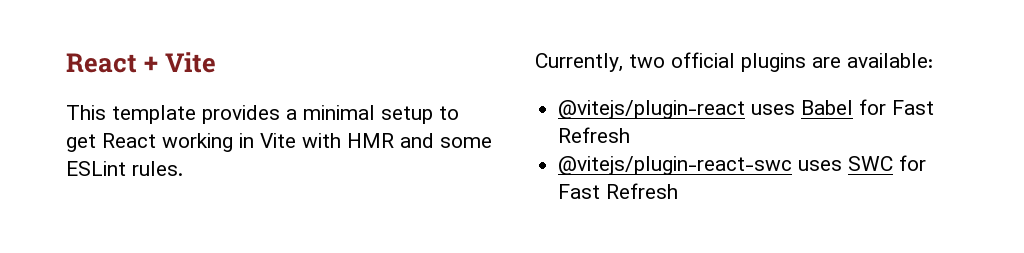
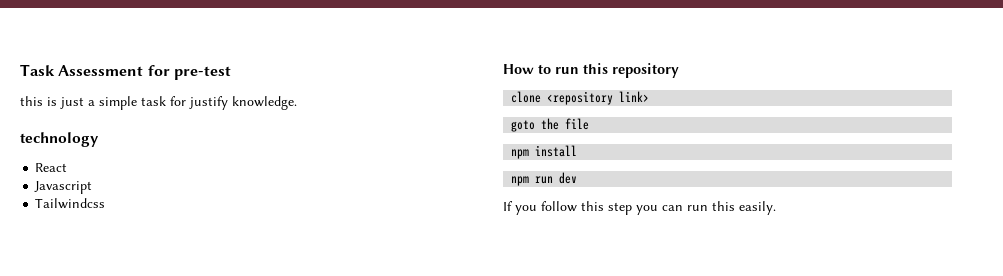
- React + Vite
- This template provides a minimal setup to get React working in Vite with HMR and some ESLint rules.
- Currently, two official plugins are available:
- @vitejs/plugin-react uses Babel for Fast Refresh
- @vitejs/plugin-react-swc uses SWC for Fast Refresh
+ Task Assessment for pre-test
+ this is just a simple task for justify knowledge.
+ technology
+ React
+ Javascript
+ Tailwindcss
+ How to run this repository
+ clone <repository link>
+ goto the file
+ npm install
+ npm run dev
+ If you follow this step you can run this easily.

